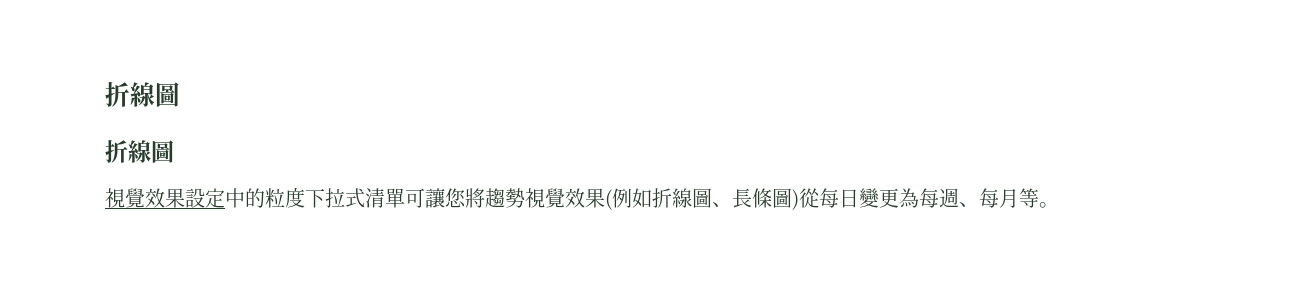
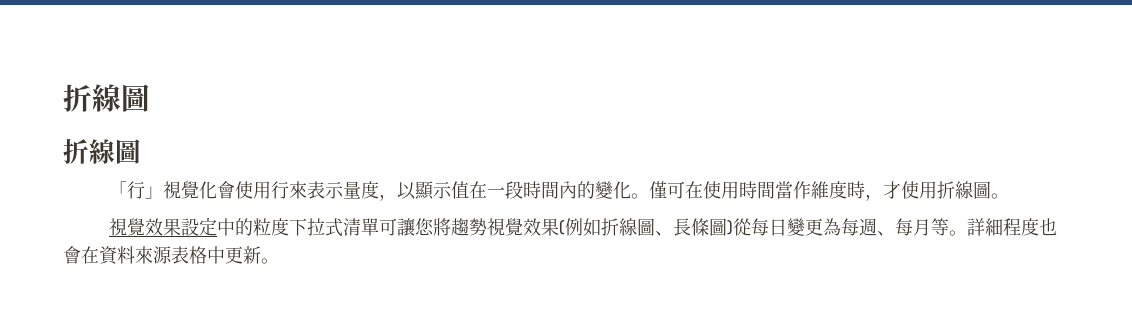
+ 「行」視覺化會使用行來表示量度，以顯示值在一段時間內的變化。僅可在使用時間當作維度時，才使用折線圖。
+ 詳細程度也會在資料來源表格中更新。

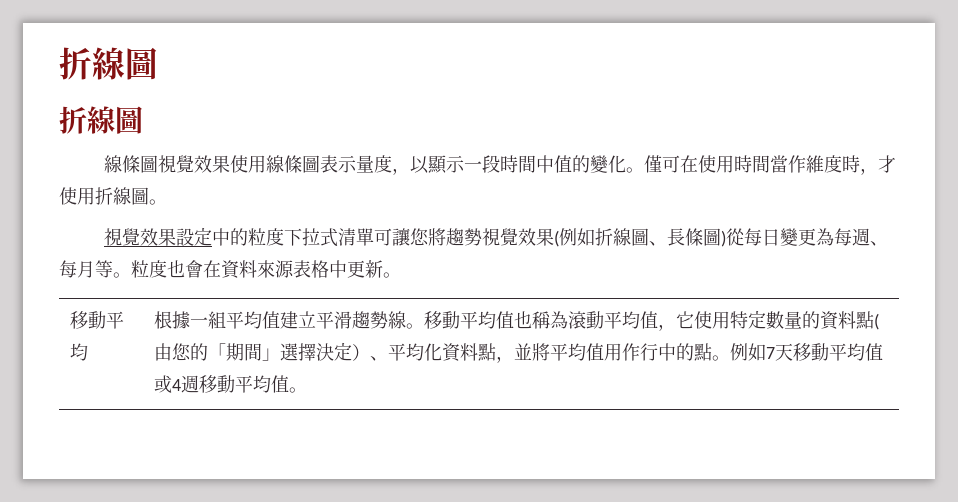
- 「行」視覺化會使用行來表示量度，以顯示值在一段時間內的變化。
+ 線條圖視覺效果使用線條圖表示量度，以顯示一段時間中值的變化。
- 詳細程度也會在資料來源表格中更新。
+ 粒度也會在資料來源表格中更新。
+ 移動平均 | 根據一組平均值建立平滑趨勢線。移動平均值也稱為滾動平均值，它使用特定數量的資料點(由您的「期間」選擇決定）、平均化資料點，並將平均值用作行中的點。例如7天移動平均值或4週移動平均值。

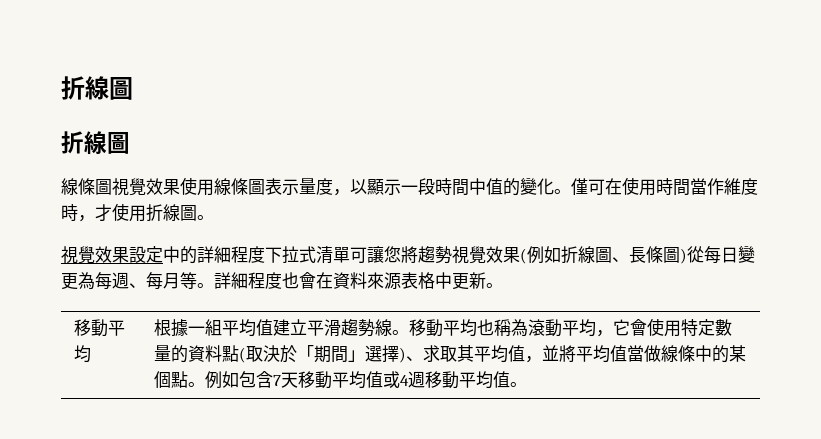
- 視覺效果設定中的粒度下拉式清單可讓您將趨勢視覺效果(例如折線圖、長條圖)從每日變更為每週、每月等。
+ 視覺效果設定中的詳細程度下拉式清單可讓您將趨勢視覺效果(例如折線圖、長條圖)從每日變更為每週、每月等。
- 粒度也會在資料來源表格中更新。
+ 詳細程度也會在資料來源表格中更新。
- 移動平均值也稱為滾動平均值，它使用特定數量的資料點(由您的「期間」選擇決定）、平均化資料點，並將平均值用作行中的點。
+ 移動平均也稱為滾動平均，它會使用特定數量的資料點(取決於「期間」選擇)、求取其平均值，並將平均值當做線條中的某個點。
- 例如7天移動平均值或4週移動平均值。
+ 例如包含7天移動平均值或4週移動平均值。

